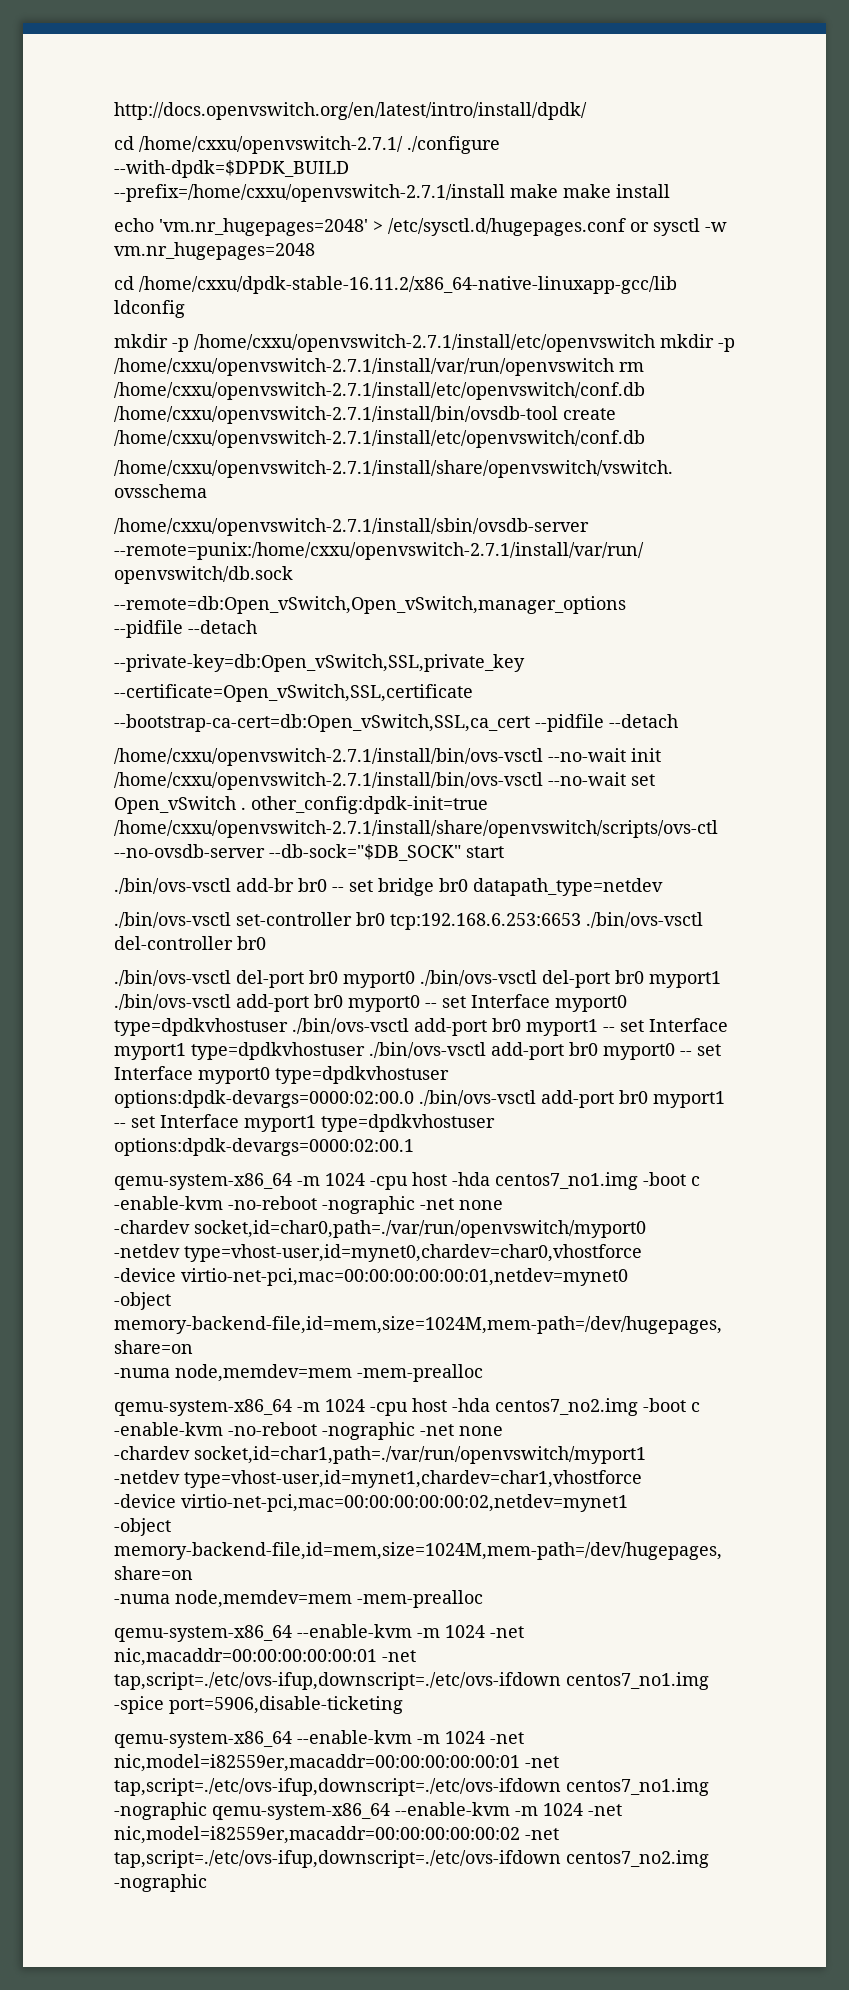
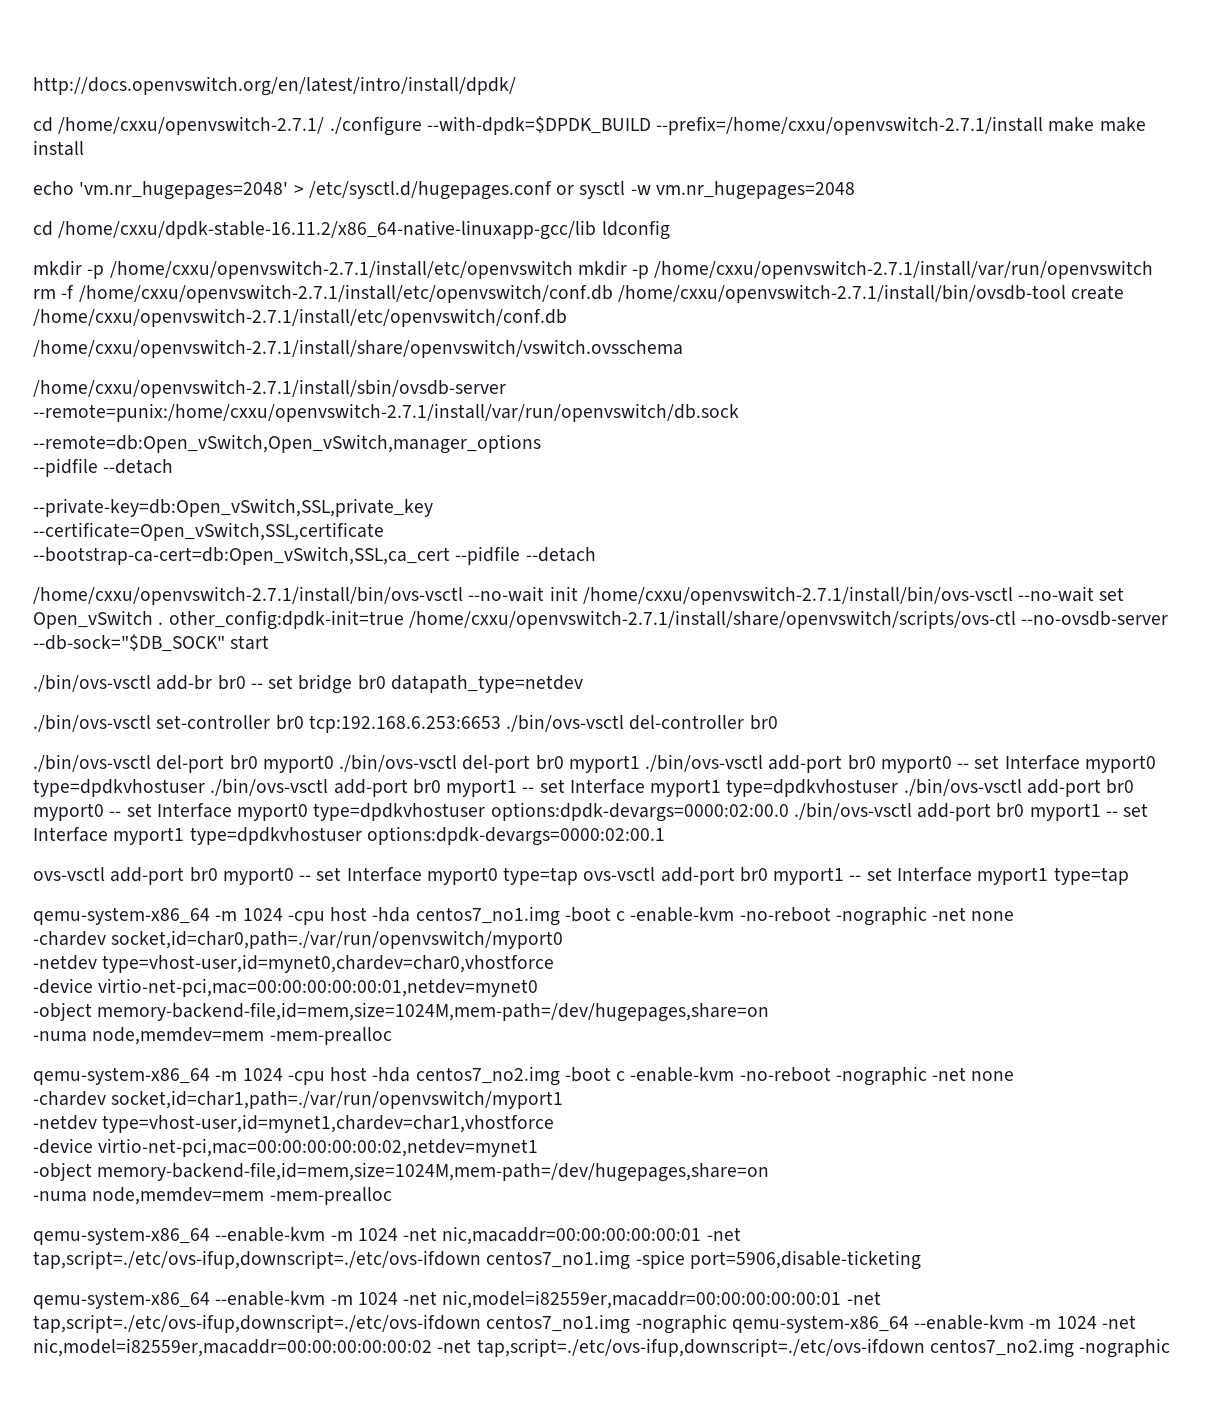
- mkdir -p /home/cxxu/openvswitch-2.7.1/install/etc/openvswitch mkdir -p /home/cxxu/openvswitch-2.7.1/install/var/run/openvswitch rm /home/cxxu/openvswitch-2.7.1/install/etc/openvswitch/conf.db /home/cxxu/openvswitch-2.7.1/install/bin/ovsdb-tool create /home/cxxu/openvswitch-2.7.1/install/etc/openvswitch/conf.db
+ mkdir -p /home/cxxu/openvswitch-2.7.1/install/etc/openvswitch mkdir -p /home/cxxu/openvswitch-2.7.1/install/var/run/openvswitch rm -f /home/cxxu/openvswitch-2.7.1/install/etc/openvswitch/conf.db /home/cxxu/openvswitch-2.7.1/install/bin/ovsdb-tool create /home/cxxu/openvswitch-2.7.1/install/etc/openvswitch/conf.db
+ ovs-vsctl add-port br0 myport0 -- set Interface myport0 type=tap ovs-vsctl add-port br0 myport1 -- set Interface myport1 type=tap

